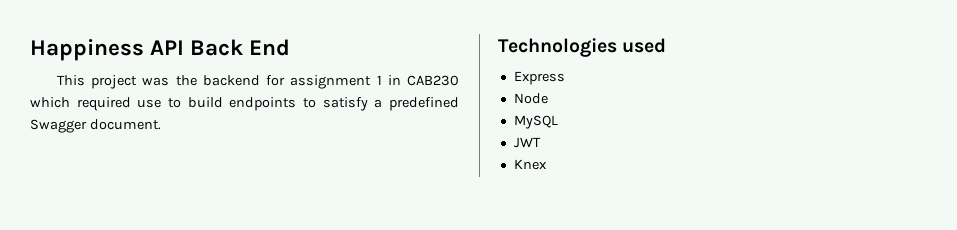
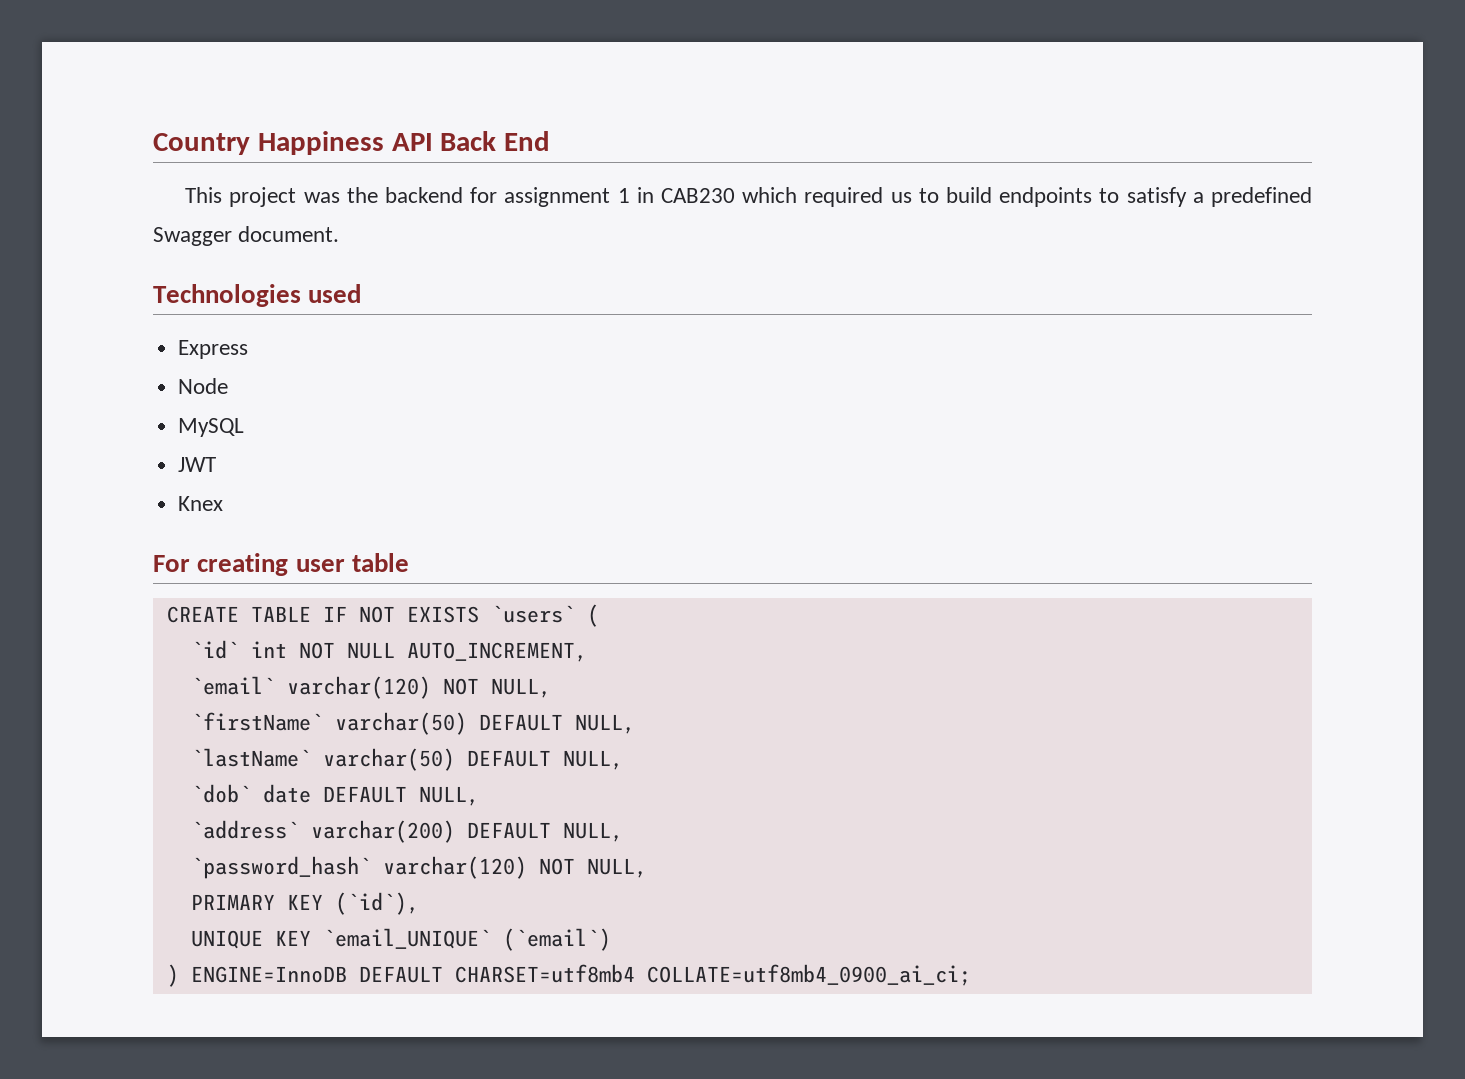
- Happiness API Back End
+ Country Happiness API Back End
- This project was the backend for assignment 1 in CAB230 which required use to build endpoints to satisfy a predefined Swagger document.
+ This project was the backend for assignment 1 in CAB230 which required us to build endpoints to satisfy a predefined Swagger document.
+ For creating user table
+ CREATE TABLE IF NOT EXISTS `users` (
+ `id` int NOT NULL AUTO_INCREMENT,
+ `email` varchar(120) NOT NULL,
+ `firstName` varchar(50) DEFAULT NULL,
+ `lastName` varchar(50) DEFAULT NULL,
+ `dob` date DEFAULT NULL,
+ `address` varchar(200) DEFAULT NULL,
+ `password_hash` varchar(120) NOT NULL,
+ PRIMARY KEY (`id`),
+ UNIQUE KEY `email_UNIQUE` (`email`)
+ ) ENGINE=InnoDB DEFAULT CHARSET=utf8mb4 COLLATE=utf8mb4_0900_ai_ci;

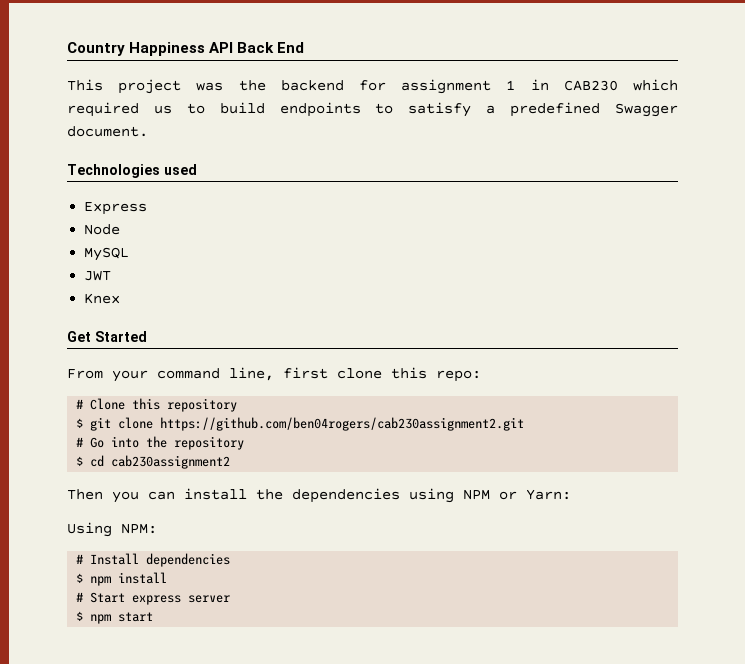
- For creating user table
- CREATE TABLE IF NOT EXISTS `users` (
- `id` int NOT NULL AUTO_INCREMENT,
- `email` varchar(120) NOT NULL,
- `firstName` varchar(50) DEFAULT NULL,
- `lastName` varchar(50) DEFAULT NULL,
- `dob` date DEFAULT NULL,
- `address` varchar(200) DEFAULT NULL,
- `password_hash` varchar(120) NOT NULL,
- PRIMARY KEY (`id`),
- UNIQUE KEY `email_UNIQUE` (`email`)
- ) ENGINE=InnoDB DEFAULT CHARSET=utf8mb4 COLLATE=utf8mb4_0900_ai_ci;
+ Get Started
+ From your command line, first clone this repo:
+ # Clone this repository
+ $ git clone https://github.com/ben04rogers/cab230assignment2.git
+ # Go into the repository
+ $ cd cab230assignment2
+ Then you can install the dependencies using NPM or Yarn:
+ Using NPM:
+ # Install dependencies
+ $ npm install
+ # Start express server
+ $ npm start

